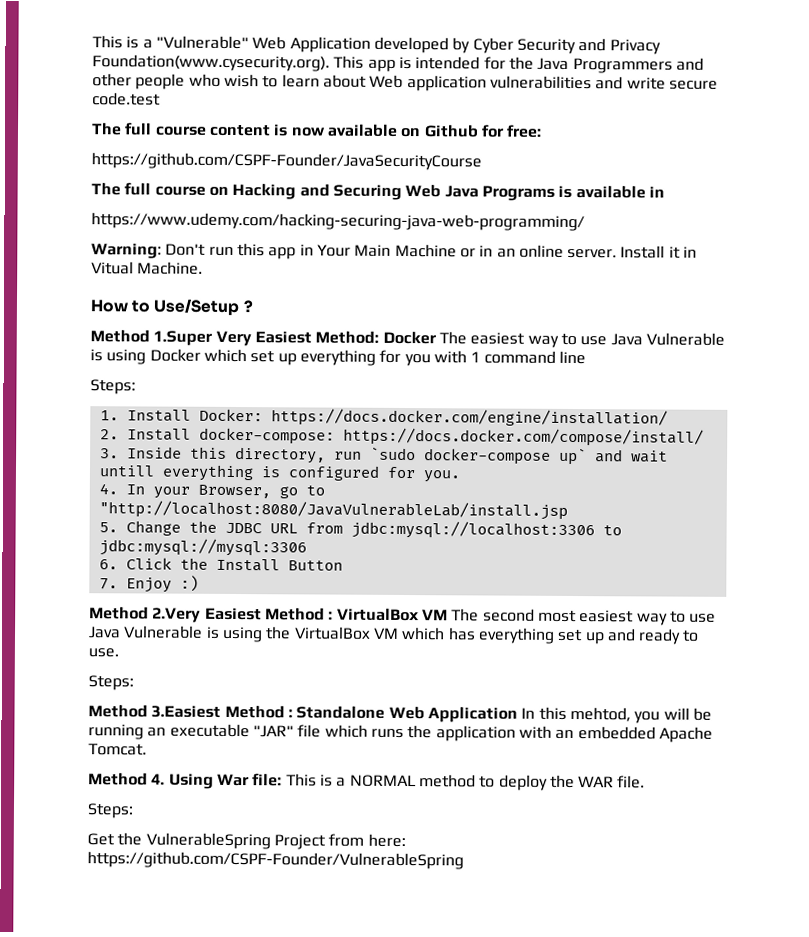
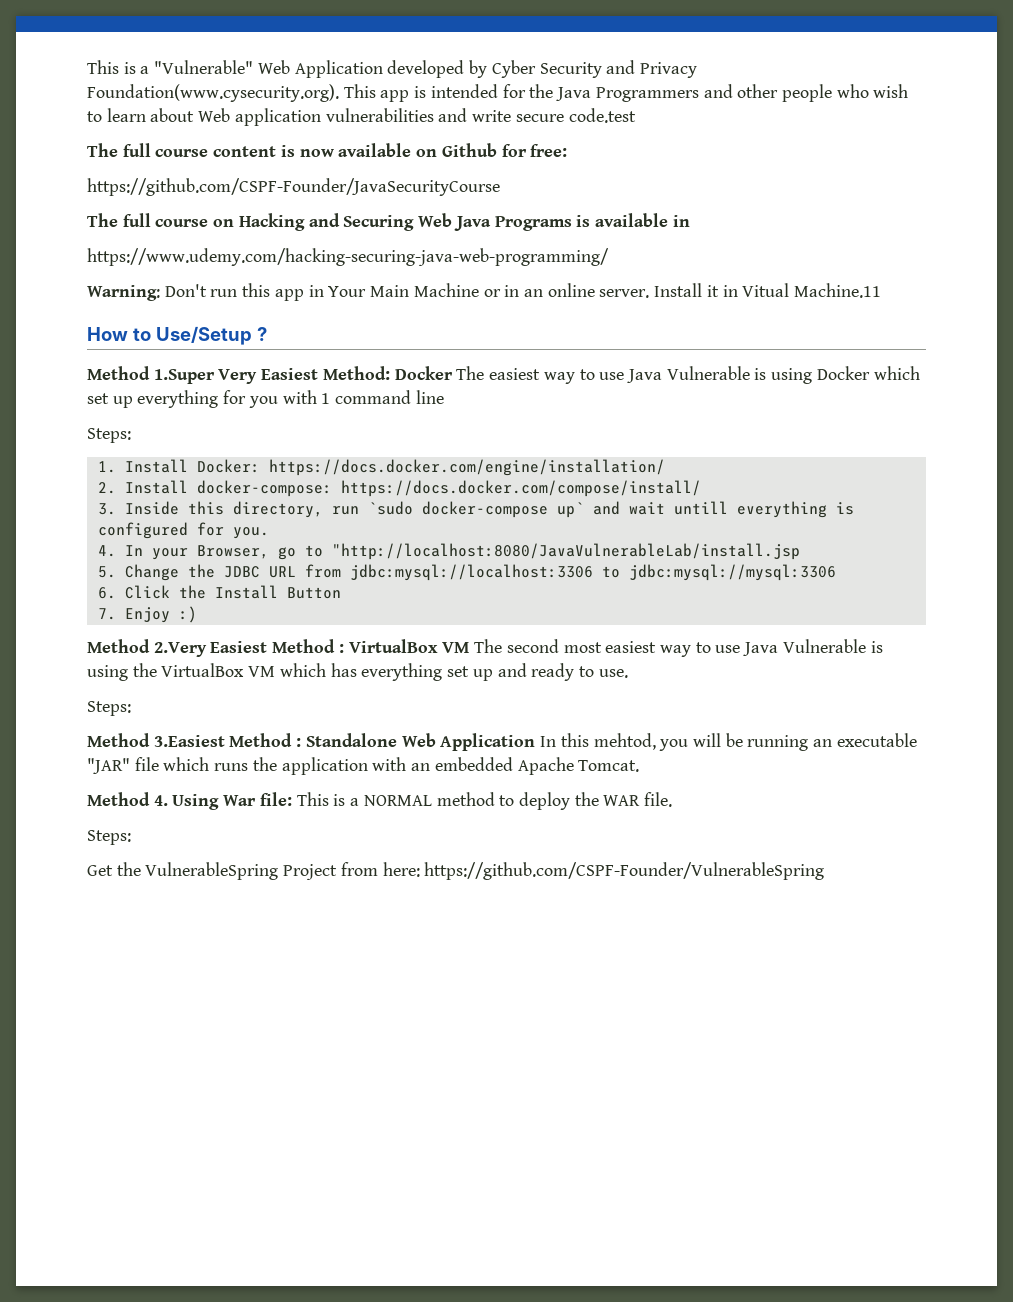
- Install it in Vitual Machine.
+ Install it in Vitual Machine.11

